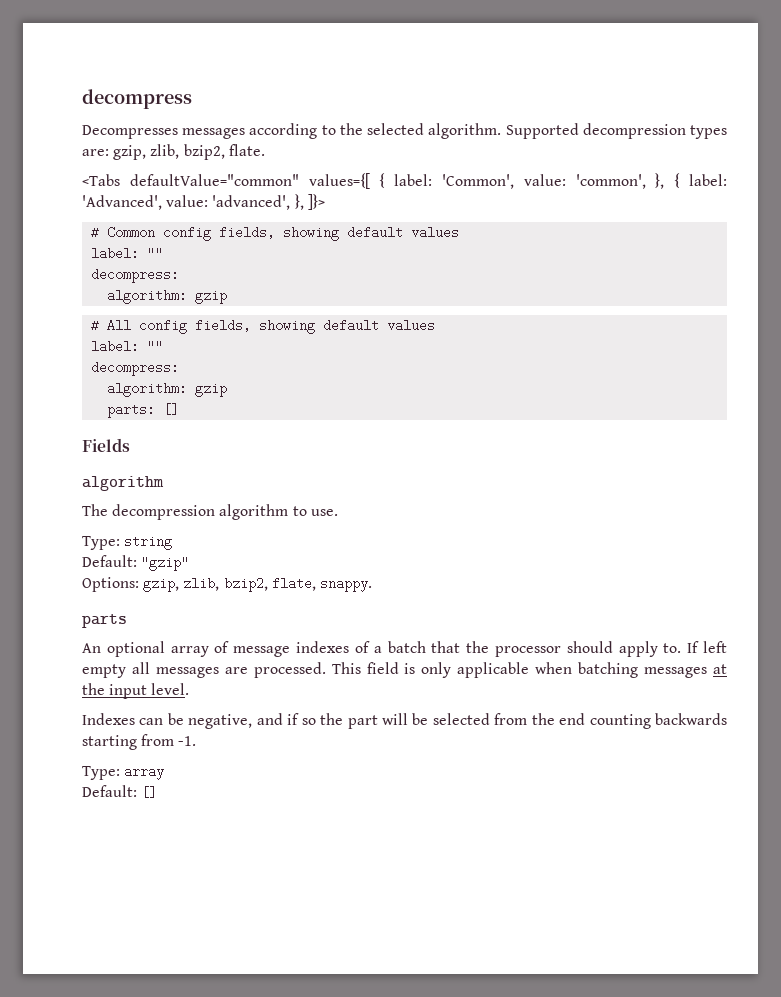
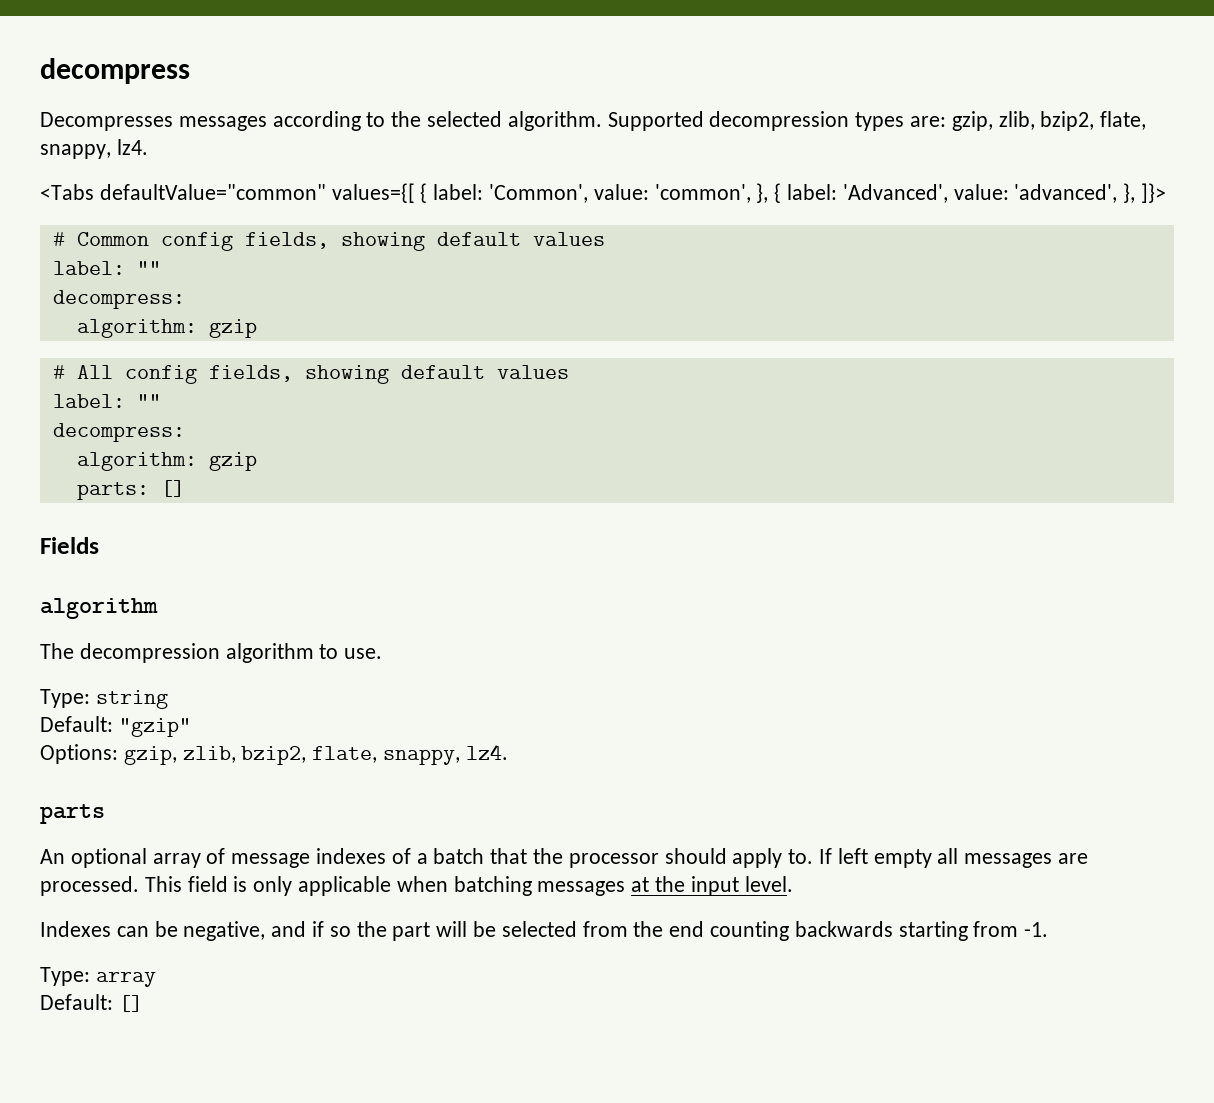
- Supported decompression types are: gzip, zlib, bzip2, flate.
+ Supported decompression types are: gzip, zlib, bzip2, flate, snappy, lz4.
- Options: gzip, zlib, bzip2, flate, snappy.
+ Options: gzip, zlib, bzip2, flate, snappy, lz4.

